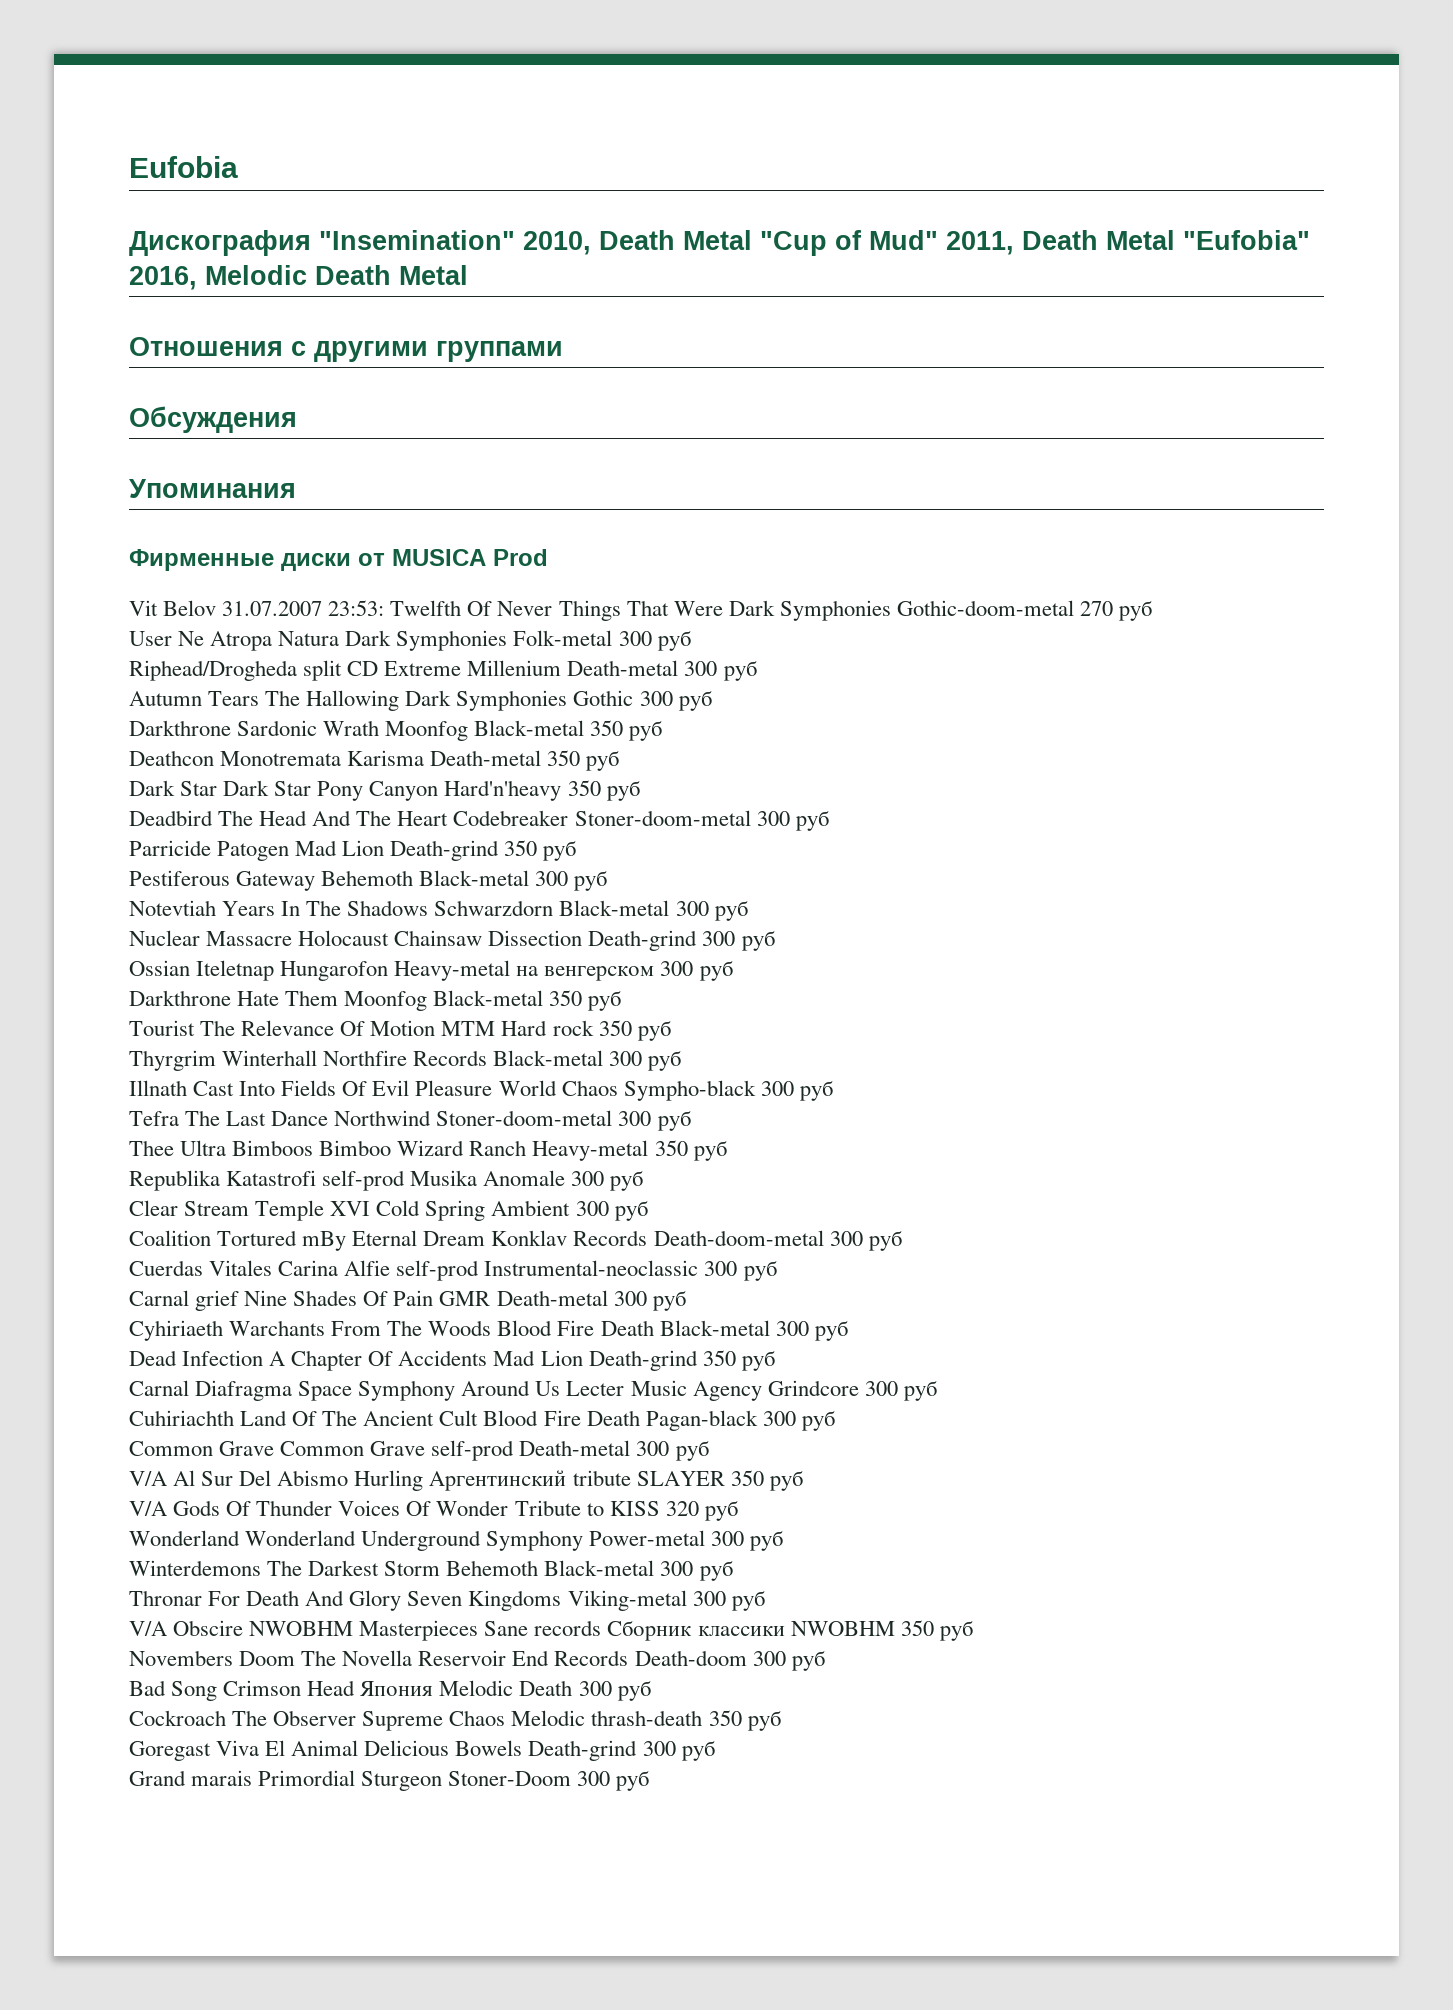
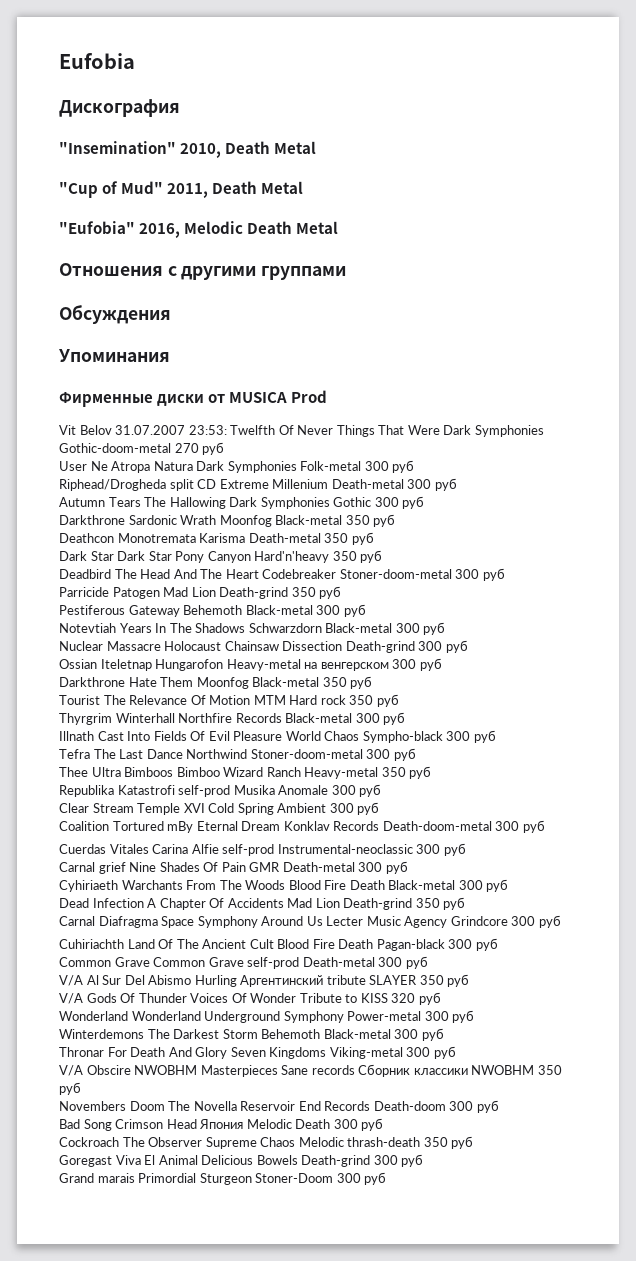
- Дискография "Insemination" 2010, Death Metal "Cup of Mud" 2011, Death Metal "Eufobia" 2016, Melodic Death Metal
+ Дискография
+ "Insemination" 2010, Death Metal
+ "Cup of Mud" 2011, Death Metal
+ "Eufobia" 2016, Melodic Death Metal

